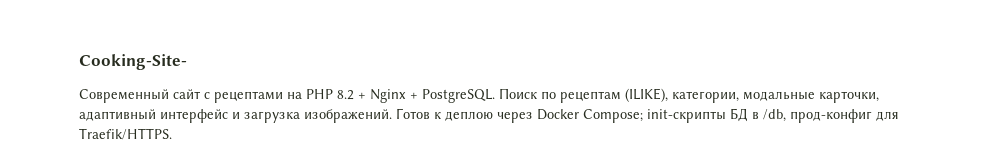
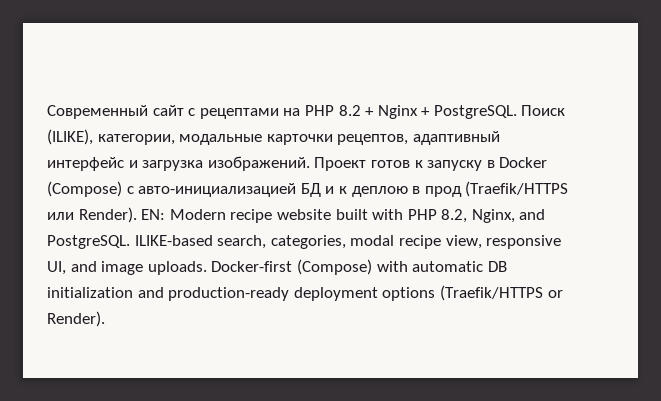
- Cooking-Site-
- Поиск по рецептам (ILIKE), категории, модальные карточки, адаптивный интерфейс и загрузка изображений.
+ Поиск (ILIKE), категории, модальные карточки рецептов, адаптивный интерфейс и загрузка изображений.
- Готов к деплою через Docker Compose; init-скрипты БД в /db, прод-конфиг для Traefik/HTTPS.
+ Проект готов к запуску в Docker (Compose) с авто-инициализацией БД и к деплою в прод (Traefik/HTTPS или Render). EN: Modern recipe website built with PHP 8.2, Nginx, and PostgreSQL. ILIKE-based search, categories, modal recipe view, responsive UI, and image uploads. Docker-first (Compose) with automatic DB initialization and production-ready deployment options (Traefik/HTTPS or Render).

